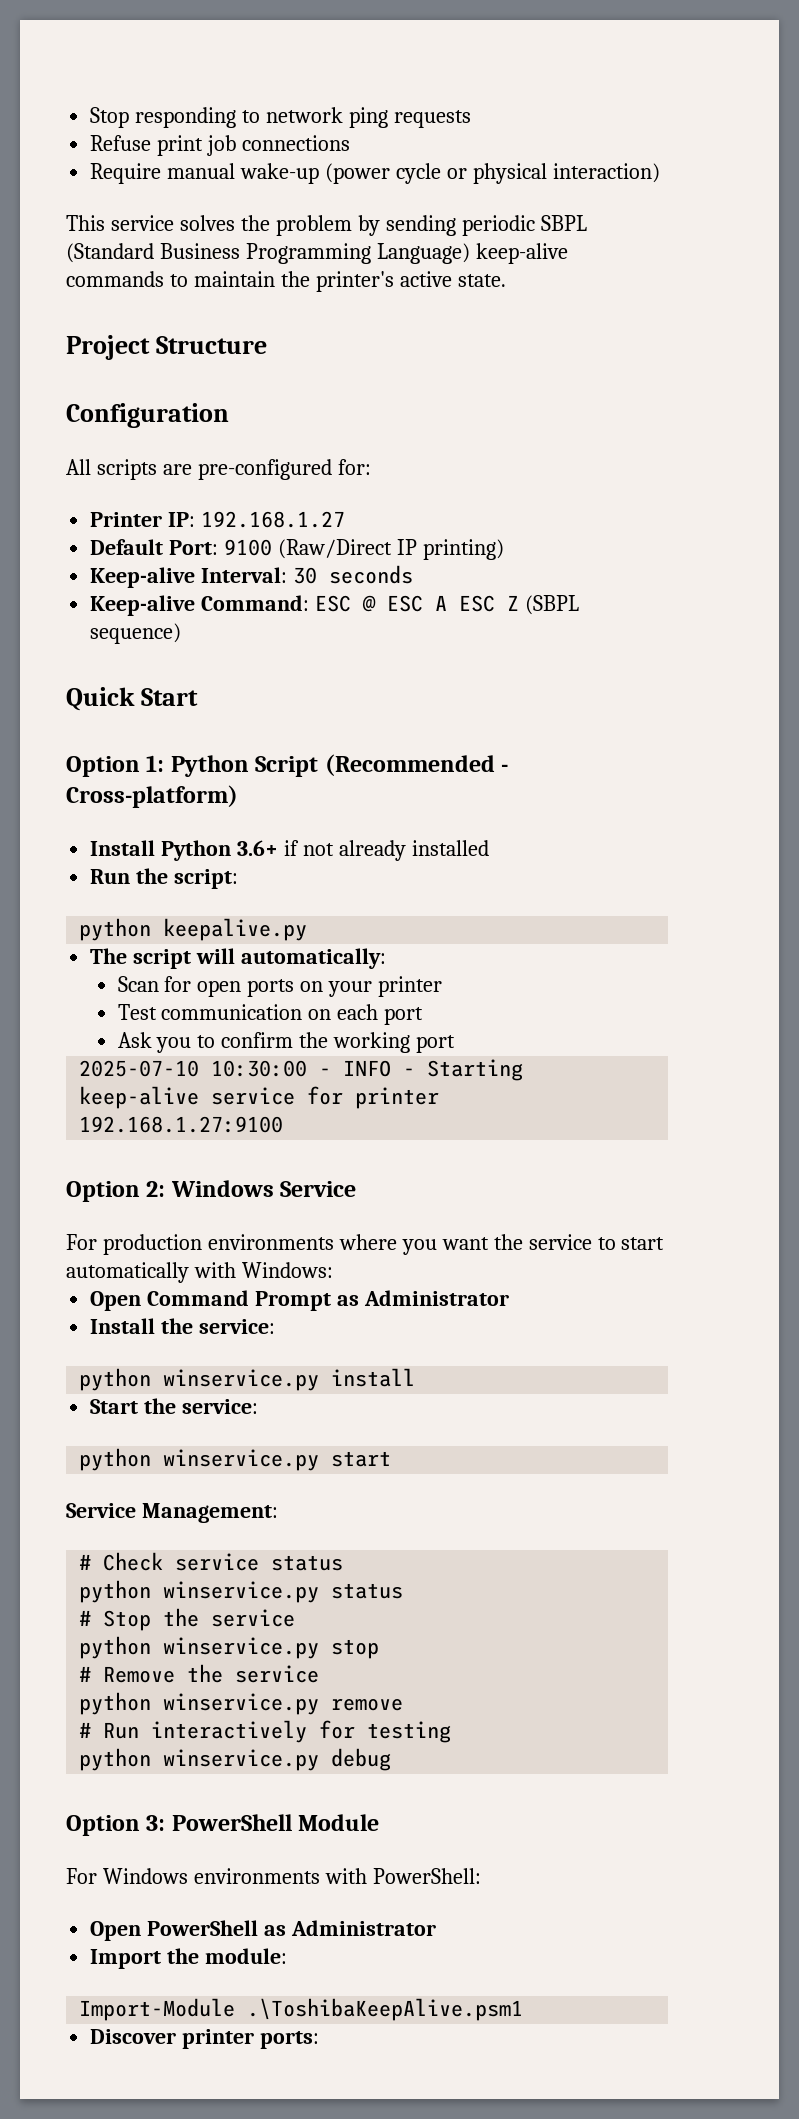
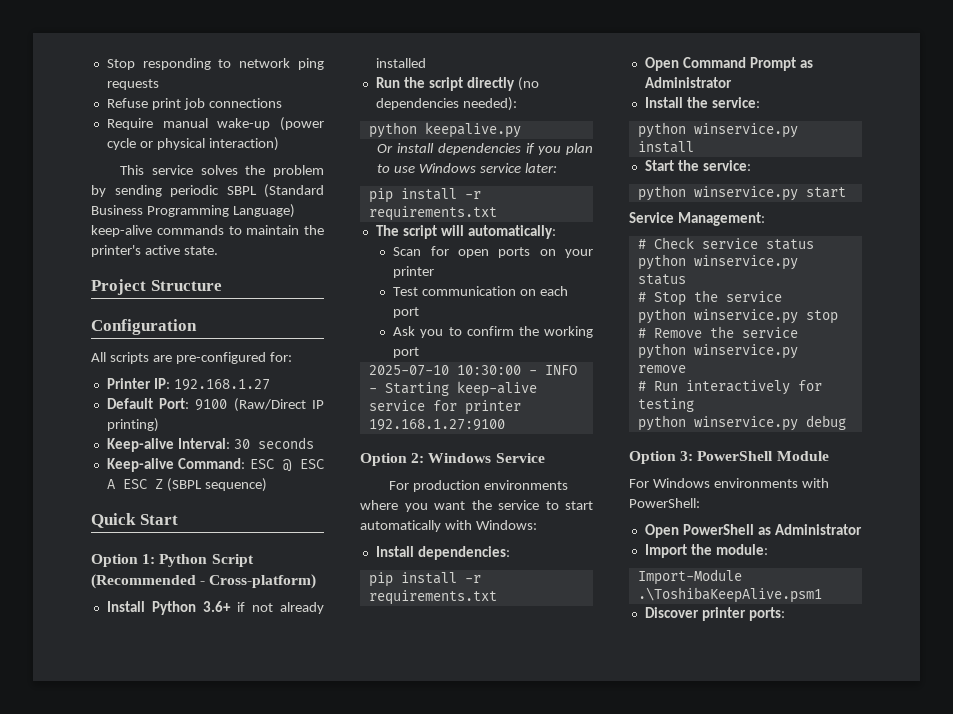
- Run the script:
+ Run the script directly (no dependencies needed):
  python keepalive.py
+ Or install dependencies if you plan to use Windows service later:
+ pip install -r requirements.txt
+ Install dependencies:
+ pip install -r requirements.txt

